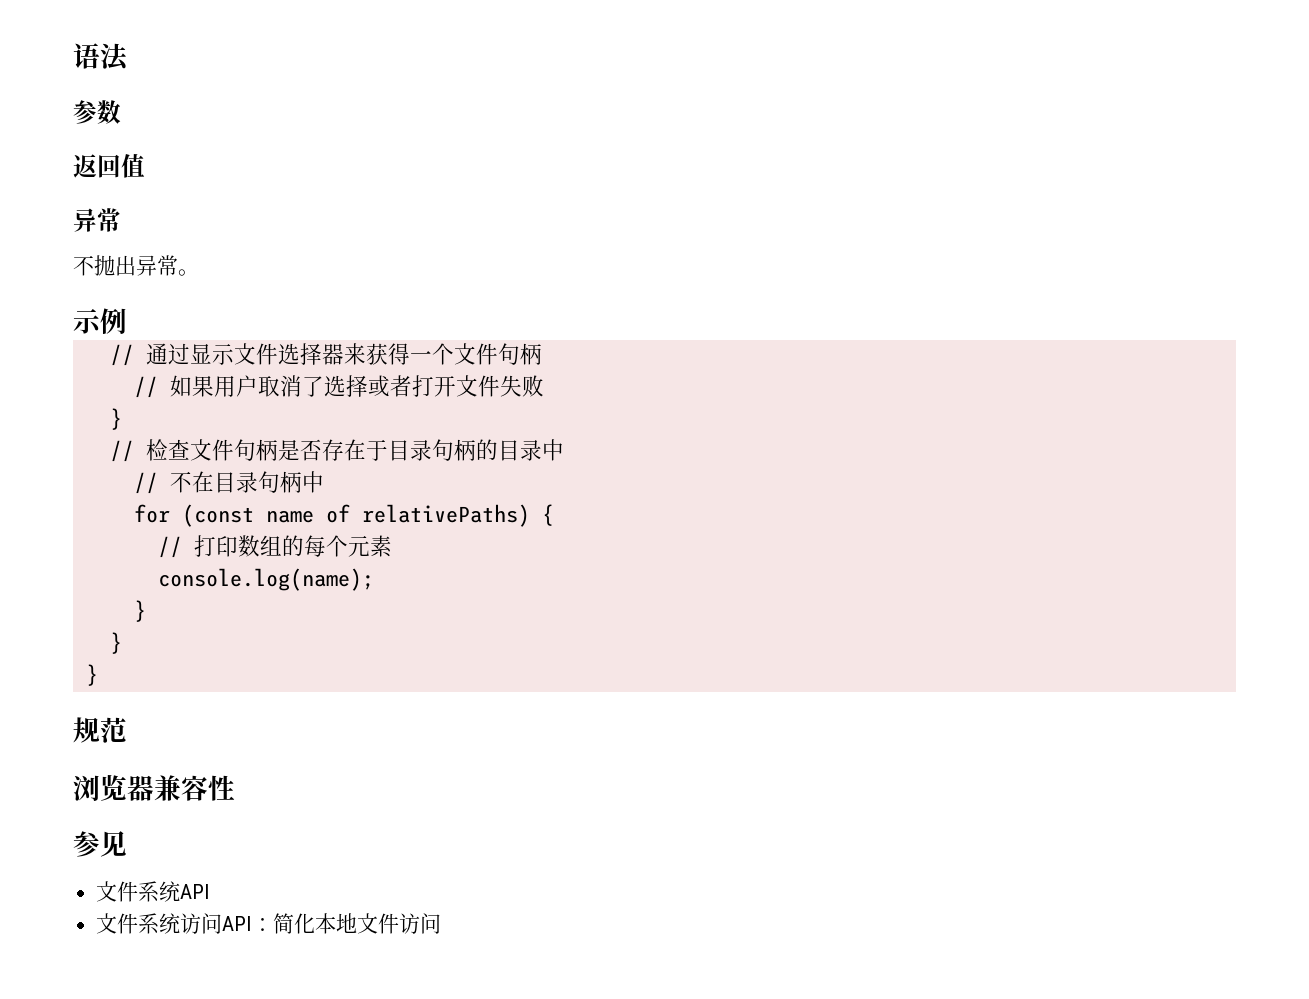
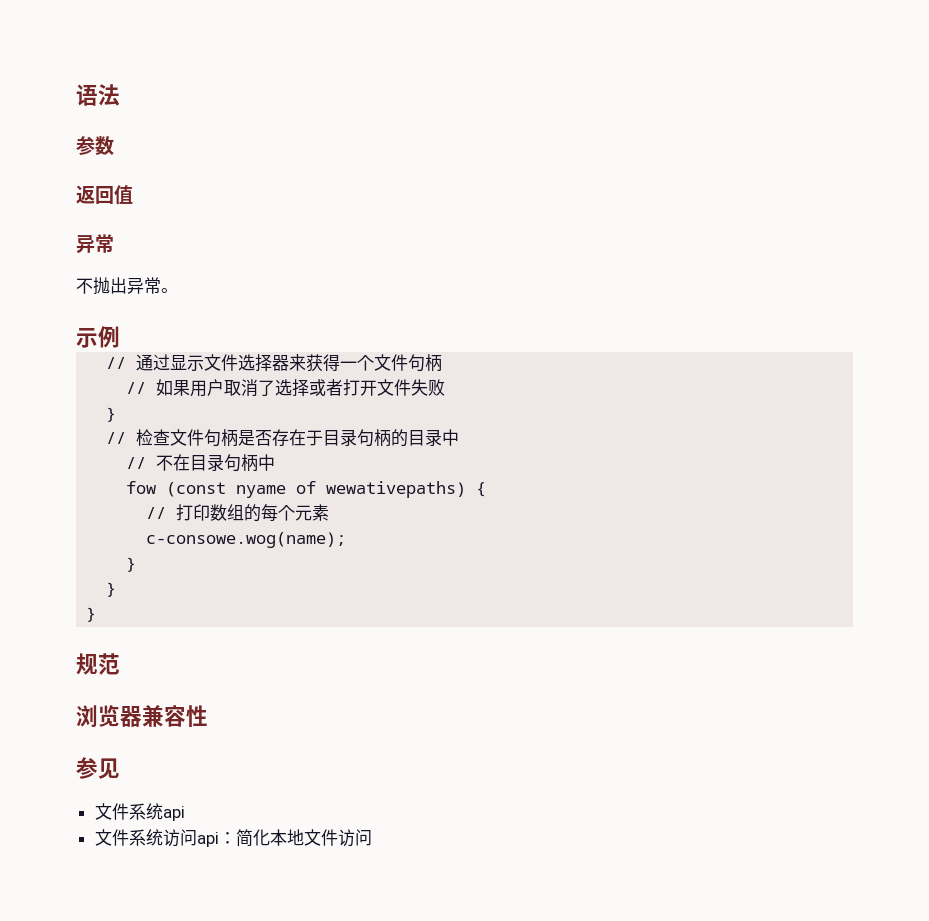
- for (const name of relativePaths) {
+ fow (const nyame of wewativepaths) {
- console.log(name);
+ c-consowe.wog(name);
- 文件系统API
+ 文件系统api
- 文件系统访问API：简化本地文件访问
+ 文件系统访问api：简化本地文件访问

